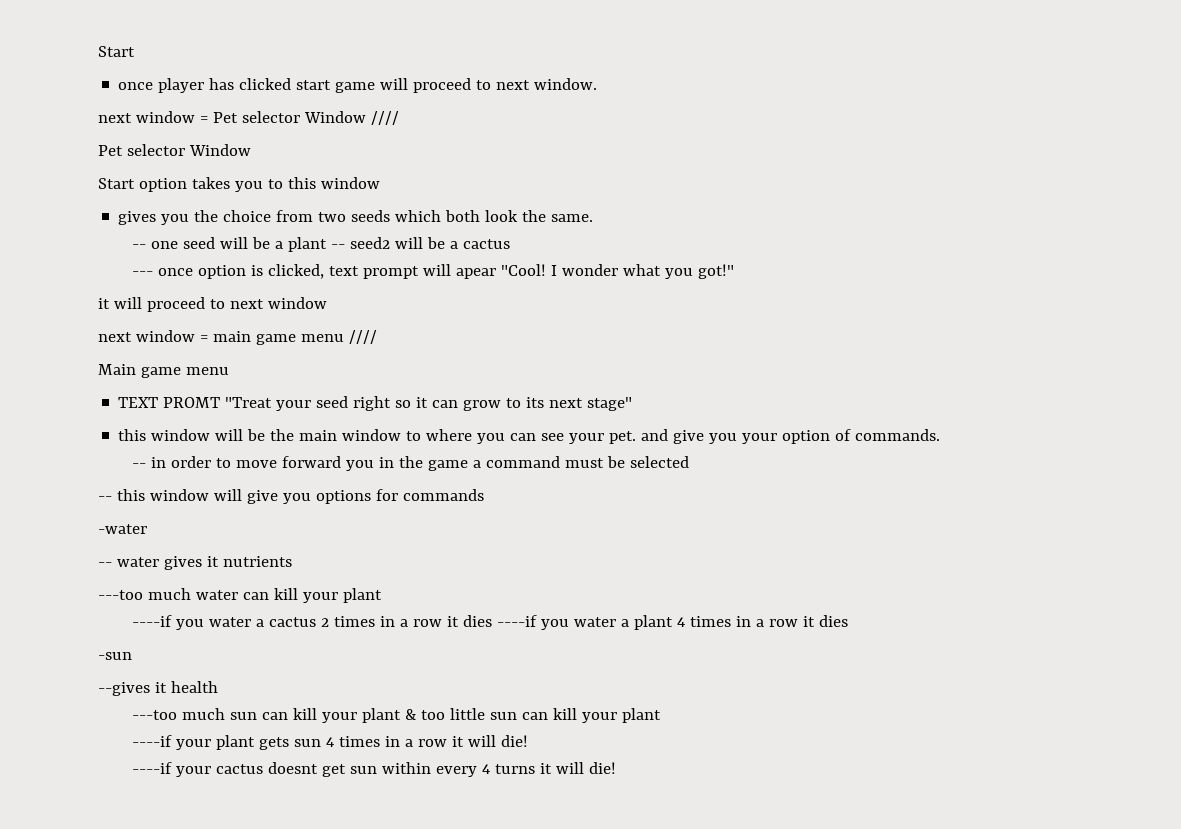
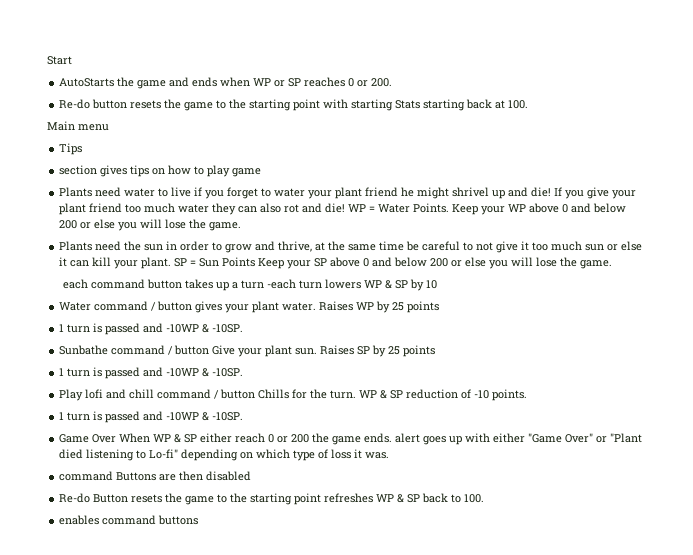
- once player has clicked start game will proceed to next window.
- next window = Pet selector Window ////
- Pet selector Window
- Start option takes you to this window
- gives you the choice from two seeds which both look the same.
- -- one seed will be a plant -- seed2 will be a cactus
- --- once option is clicked, text prompt will apear "Cool! I wonder what you got!"
- it will proceed to next window
- next window = main game menu ////
+ AutoStarts the game and ends when WP or SP reaches 0 or 200.
+ Re-do button resets the game to the starting point with starting Stats starting back at 100.
- Main game menu
+ Main menu
- TEXT PROMT "Treat your seed right so it can grow to its next stage"
- this window will be the main window to where you can see your pet. and give you your option of commands.
- -- in order to move forward you in the game a command must be selected
- -- this window will give you options for commands
- -water
- -- water gives it nutrients
- ---too much water can kill your plant
- ----if you water a cactus 2 times in a row it dies ----if you water a plant 4 times in a row it dies
- -sun
- --gives it health
- ---too much sun can kill your plant & too little sun can kill your plant
- ----if your plant gets sun 4 times in a row it will die!
- ----if your cactus doesnt get sun within every 4 turns it will die!
+ Tips
+ section gives tips on how to play game
+ Plants need water to live if you forget to water your plant friend he might shrivel up and die! If you give your plant friend too much water they can also rot and die! WP = Water Points. Keep your WP above 0 and below 200 or else you will lose the game.
+ Plants need the sun in order to grow and thrive, at the same time be careful to not give it too much sun or else it can kill your plant. SP = Sun Points Keep your SP above 0 and below 200 or else you will lose the game.
+ each command button takes up a turn -each turn lowers WP & SP by 10
+ Water command / button gives your plant water. Raises WP by 25 points
+ 1 turn is passed and -10WP & -10SP.
+ Sunbathe command / button Give your plant sun. Raises SP by 25 points
+ 1 turn is passed and -10WP & -10SP.
+ Play lofi and chill command / button Chills for the turn. WP & SP reduction of -10 points.
+ 1 turn is passed and -10WP & -10SP.
+ Game Over When WP & SP either reach 0 or 200 the game ends. alert goes up with either "Game Over" or "Plant died listening to Lo-fi" depending on which type of loss it was.
+ command Buttons are then disabled
+ Re-do Button resets the game to the starting point refreshes WP & SP back to 100.
+ enables command buttons

